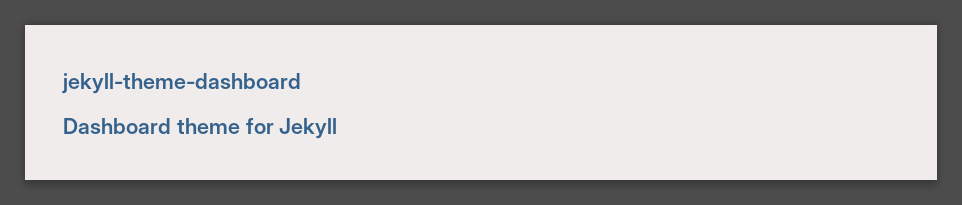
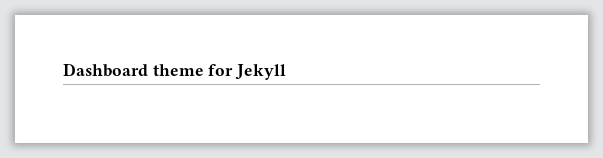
- jekyll-theme-dashboard

